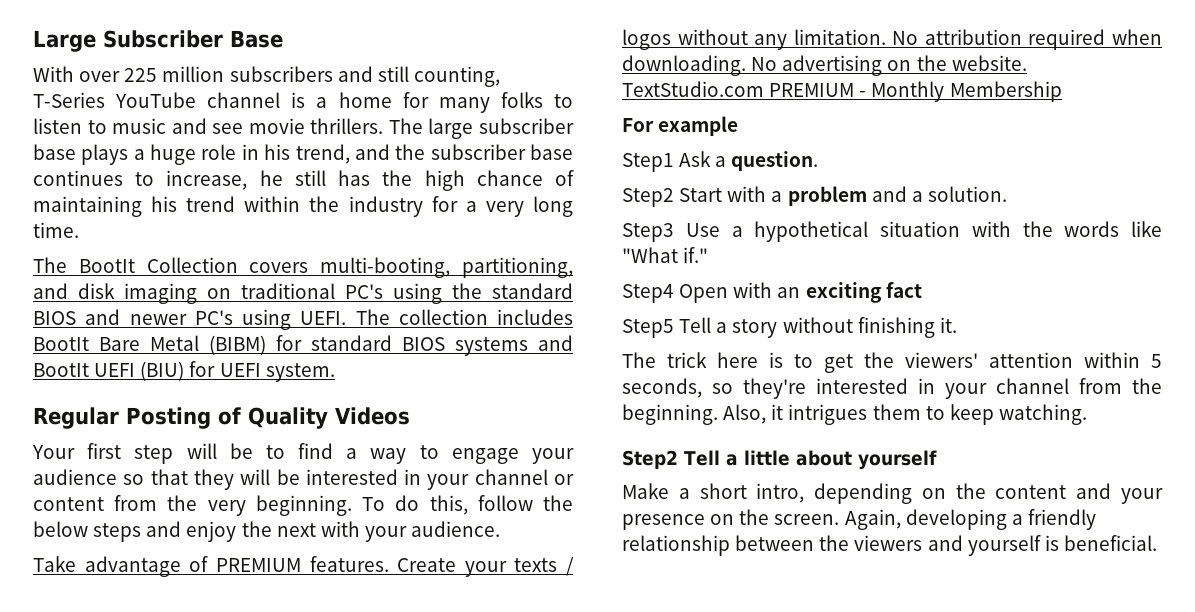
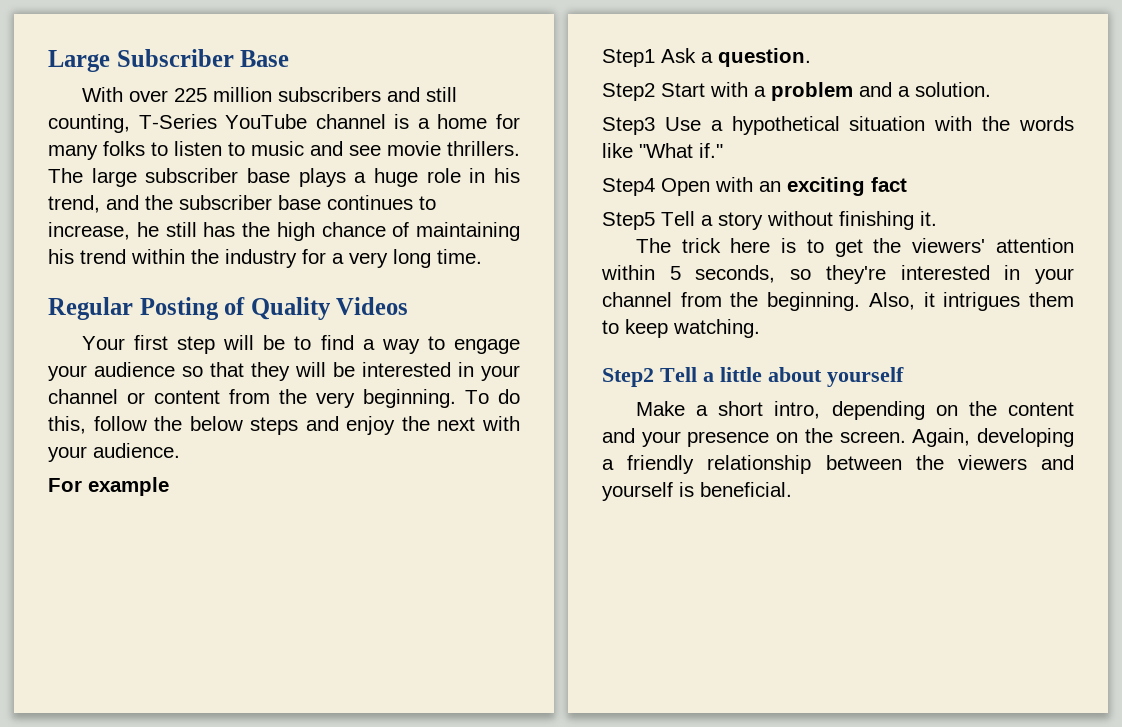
- The BootIt Collection covers multi-booting, partitioning, and disk imaging on traditional PC's using the standard BIOS and newer PC's using UEFI. The collection includes BootIt Bare Metal (BIBM) for standard BIOS systems and BootIt UEFI (BIU) for UEFI system.
- Take advantage of PREMIUM features. Create your texts / logos without any limitation. No attribution required when downloading. No advertising on the website. TextStudio.com PREMIUM - Monthly Membership

